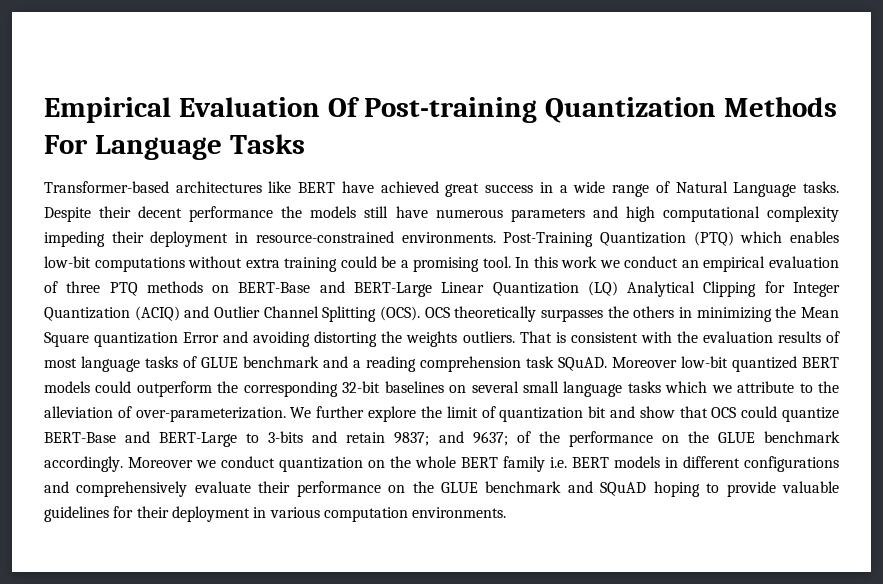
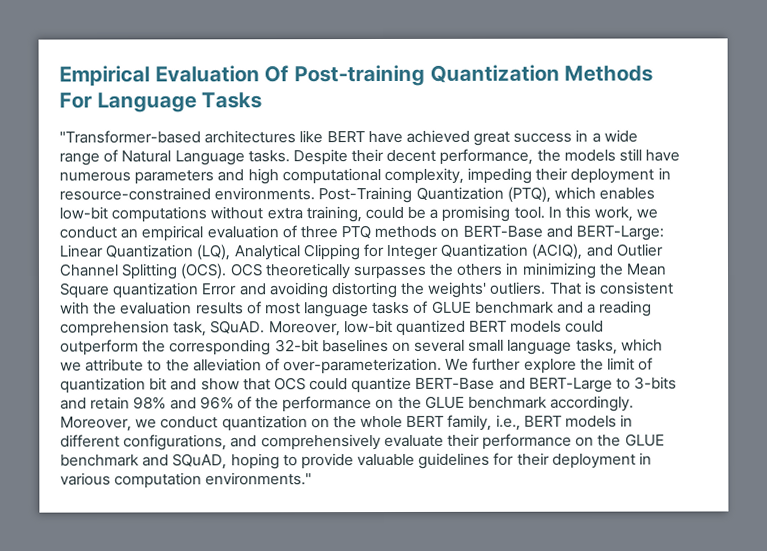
- Transformer-based architectures like BERT have achieved great success in a wide range of Natural Language tasks.
+ "Transformer-based architectures like BERT have achieved great success in a wide range of Natural Language tasks.
- Despite their decent performance the models still have numerous parameters and high computational complexity impeding their deployment in resource-constrained environments.
+ Despite their decent performance, the models still have numerous parameters and high computational complexity, impeding their deployment in resource-constrained environments.
- Post-Training Quantization (PTQ) which enables low-bit computations without extra training could be a promising tool.
+ Post-Training Quantization (PTQ), which enables low-bit computations without extra training, could be a promising tool.
- In this work we conduct an empirical evaluation of three PTQ methods on BERT-Base and BERT-Large Linear Quantization (LQ) Analytical Clipping for Integer Quantization (ACIQ) and Outlier Channel Splitting (OCS).
+ In this work, we conduct an empirical evaluation of three PTQ methods on BERT-Base and BERT-Large: Linear Quantization (LQ), Analytical Clipping for Integer Quantization (ACIQ), and Outlier Channel Splitting (OCS).
- OCS theoretically surpasses the others in minimizing the Mean Square quantization Error and avoiding distorting the weights outliers.
+ OCS theoretically surpasses the others in minimizing the Mean Square quantization Error and avoiding distorting the weights' outliers.
- That is consistent with the evaluation results of most language tasks of GLUE benchmark and a reading comprehension task SQuAD. Moreover low-bit quantized BERT models could outperform the corresponding 32-bit baselines on several small language tasks which we attribute to the alleviation of over-parameterization.
+ That is consistent with the evaluation results of most language tasks of GLUE benchmark and a reading comprehension task, SQuAD. Moreover, low-bit quantized BERT models could outperform the corresponding 32-bit baselines on several small language tasks, which we attribute to the alleviation of over-parameterization.
- We further explore the limit of quantization bit and show that OCS could quantize BERT-Base and BERT-Large to 3-bits and retain 9837; and 9637; of the performance on the GLUE benchmark accordingly.
+ We further explore the limit of quantization bit and show that OCS could quantize BERT-Base and BERT-Large to 3-bits and retain 98% and 96% of the performance on the GLUE benchmark accordingly.
- Moreover we conduct quantization on the whole BERT family i.e. BERT models in different configurations and comprehensively evaluate their performance on the GLUE benchmark and SQuAD hoping to provide valuable guidelines for their deployment in various computation environments.
+ Moreover, we conduct quantization on the whole BERT family, i.e., BERT models in different configurations, and comprehensively evaluate their performance on the GLUE benchmark and SQuAD, hoping to provide valuable guidelines for their deployment in various computation environments."

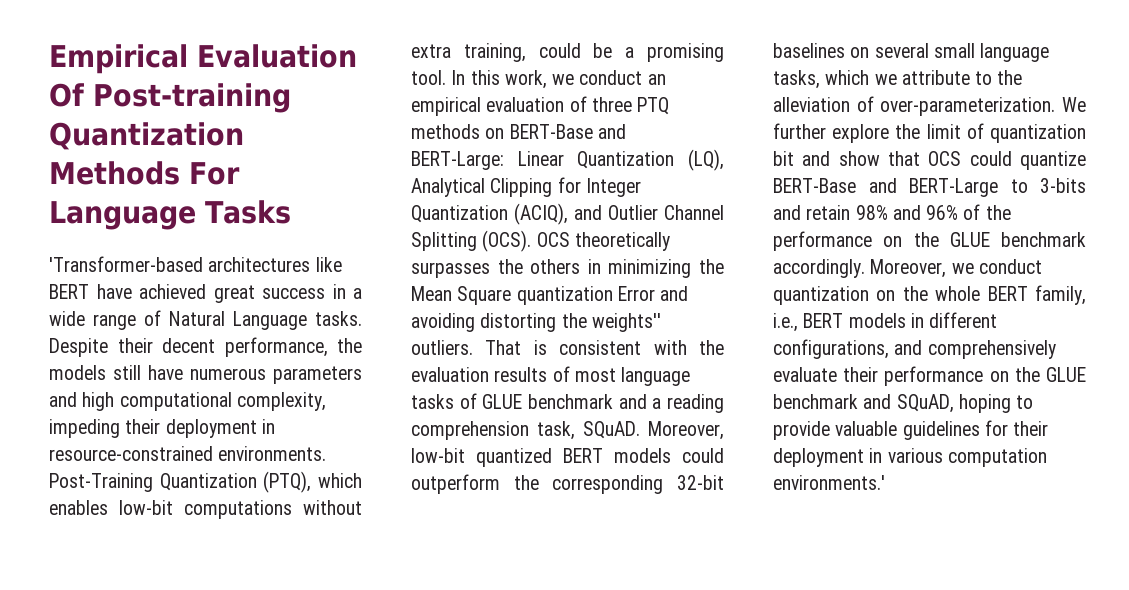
- "Transformer-based architectures like BERT have achieved great success in a wide range of Natural Language tasks.
+ 'Transformer-based architectures like BERT have achieved great success in a wide range of Natural Language tasks.
- OCS theoretically surpasses the others in minimizing the Mean Square quantization Error and avoiding distorting the weights' outliers.
+ OCS theoretically surpasses the others in minimizing the Mean Square quantization Error and avoiding distorting the weights'' outliers.
- Moreover, we conduct quantization on the whole BERT family, i.e., BERT models in different configurations, and comprehensively evaluate their performance on the GLUE benchmark and SQuAD, hoping to provide valuable guidelines for their deployment in various computation environments."
+ Moreover, we conduct quantization on the whole BERT family, i.e., BERT models in different configurations, and comprehensively evaluate their performance on the GLUE benchmark and SQuAD, hoping to provide valuable guidelines for their deployment in various computation environments.'

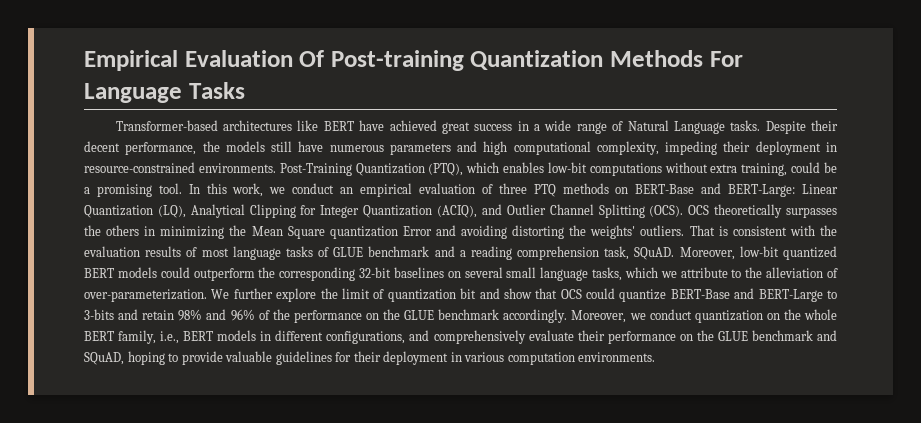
- 'Transformer-based architectures like BERT have achieved great success in a wide range of Natural Language tasks.
+ Transformer-based architectures like BERT have achieved great success in a wide range of Natural Language tasks.
- OCS theoretically surpasses the others in minimizing the Mean Square quantization Error and avoiding distorting the weights'' outliers.
+ OCS theoretically surpasses the others in minimizing the Mean Square quantization Error and avoiding distorting the weights' outliers.
- Moreover, we conduct quantization on the whole BERT family, i.e., BERT models in different configurations, and comprehensively evaluate their performance on the GLUE benchmark and SQuAD, hoping to provide valuable guidelines for their deployment in various computation environments.'
+ Moreover, we conduct quantization on the whole BERT family, i.e., BERT models in different configurations, and comprehensively evaluate their performance on the GLUE benchmark and SQuAD, hoping to provide valuable guidelines for their deployment in various computation environments.

